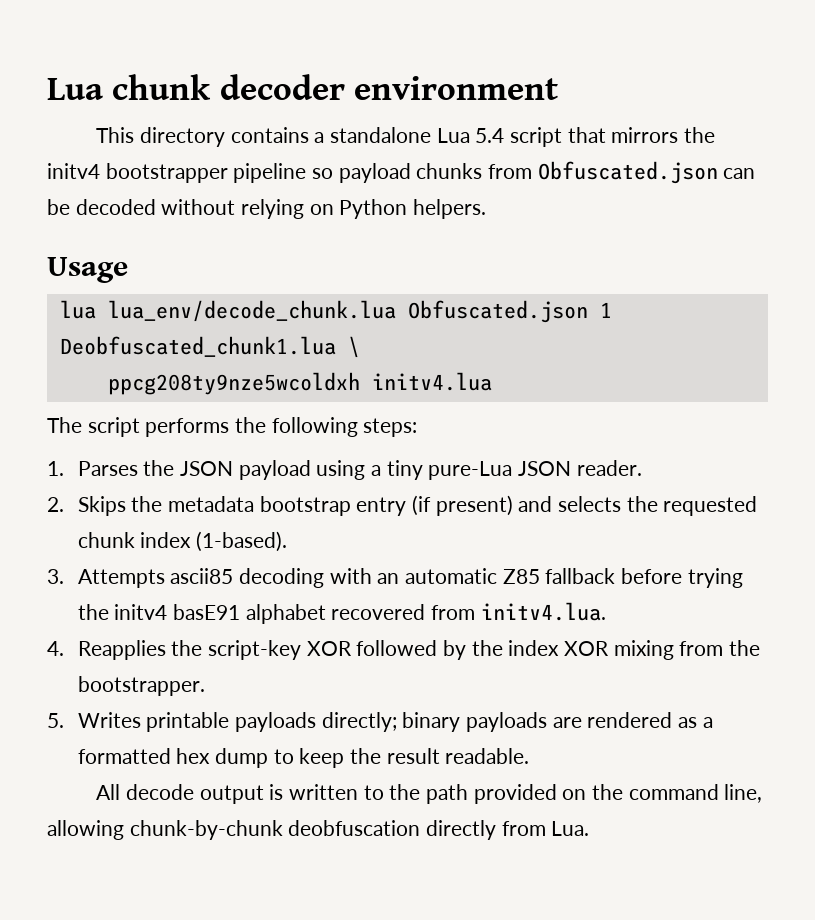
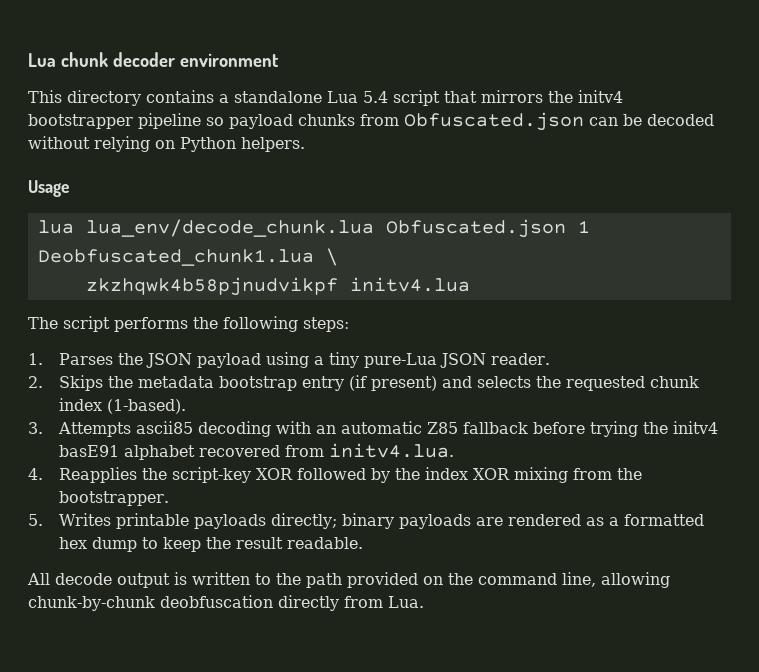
- ppcg208ty9nze5wcoldxh initv4.lua
+ zkzhqwk4b58pjnudvikpf initv4.lua

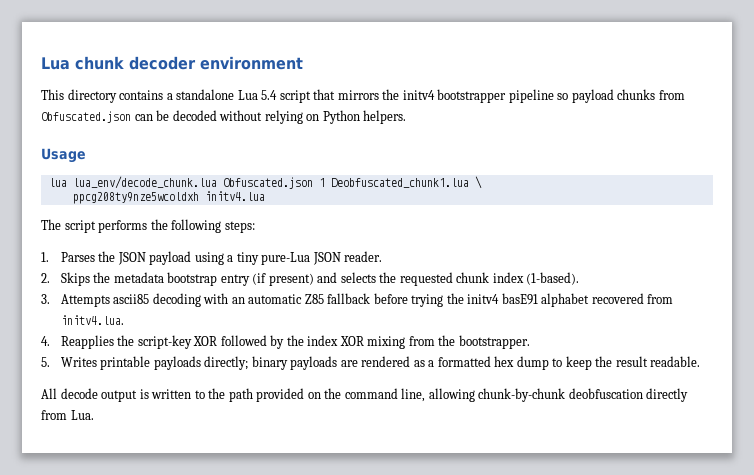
- zkzhqwk4b58pjnudvikpf initv4.lua
+ ppcg208ty9nze5wcoldxh initv4.lua

